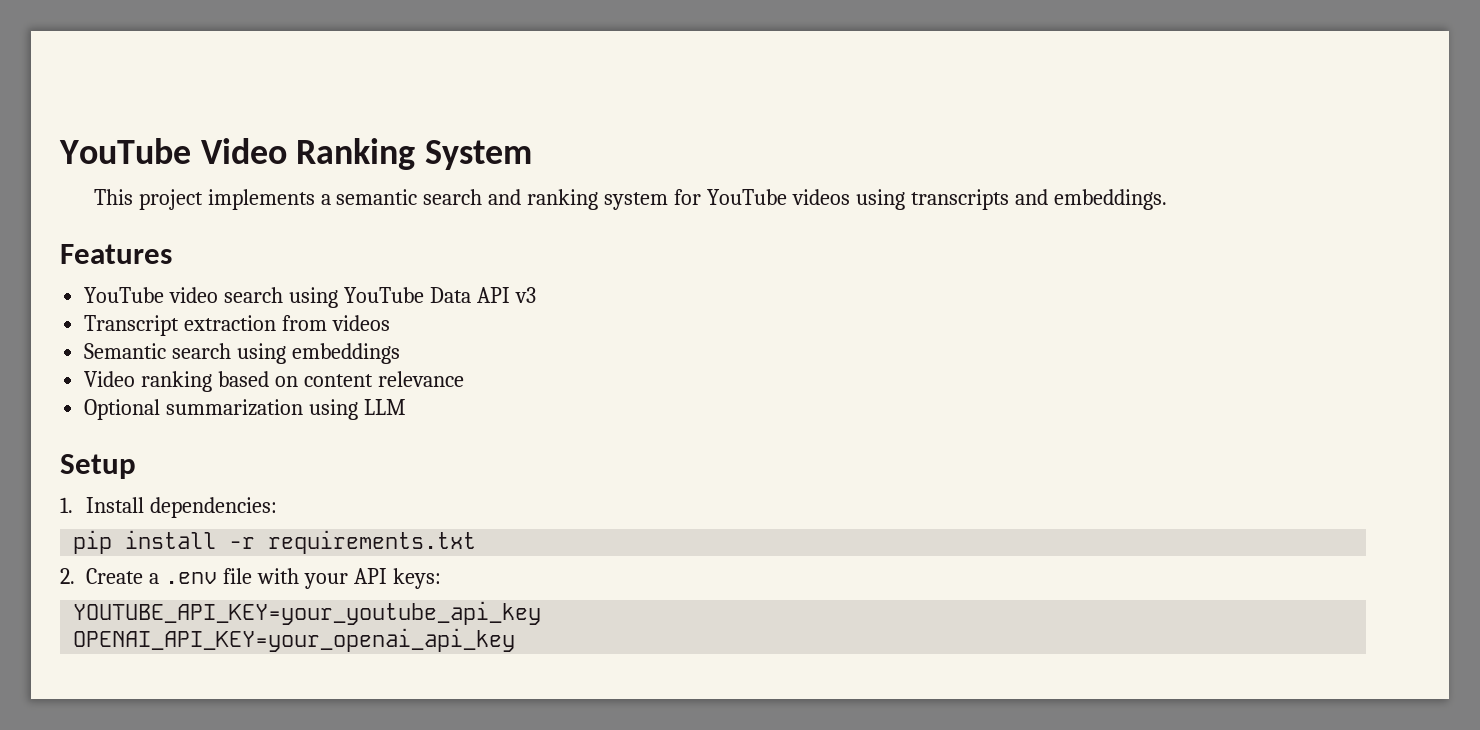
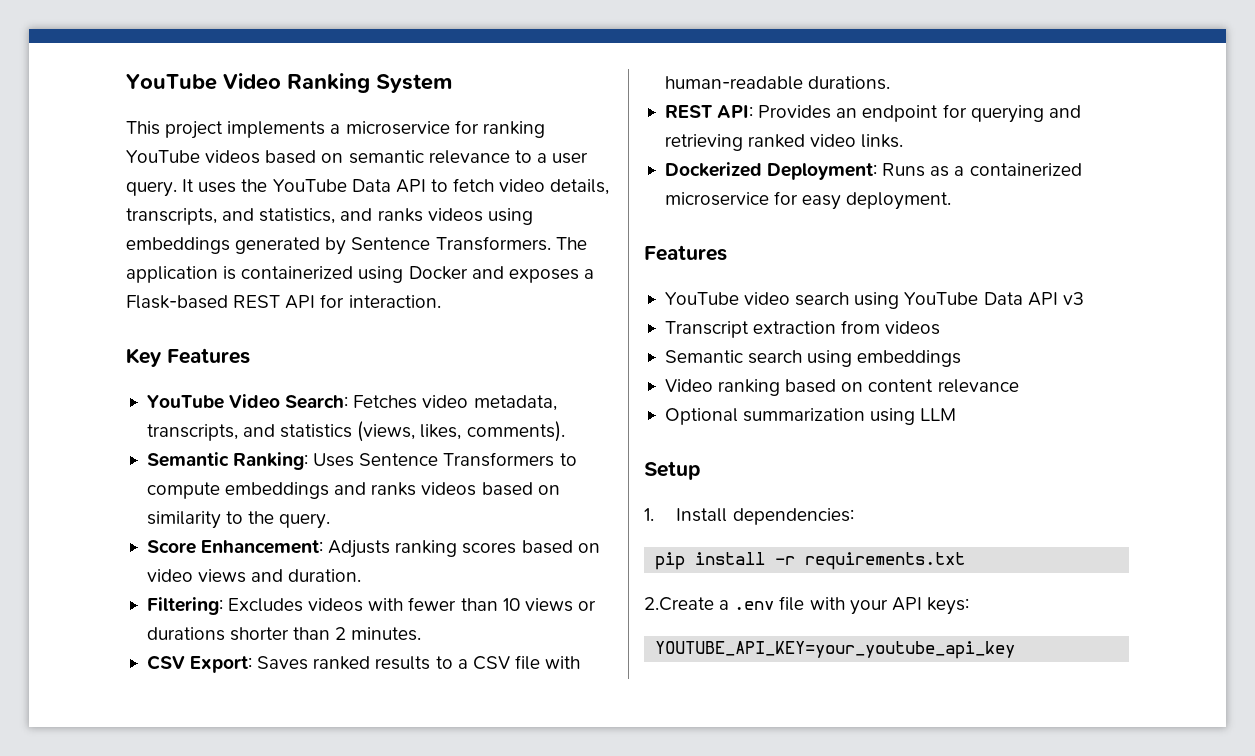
- This project implements a semantic search and ranking system for YouTube videos using transcripts and embeddings.
+ This project implements a microservice for ranking YouTube videos based on semantic relevance to a user query. It uses the YouTube Data API to fetch video details, transcripts, and statistics, and ranks videos using embeddings generated by Sentence Transformers. The application is containerized using Docker and exposes a Flask-based REST API for interaction.
+ Key Features
+ YouTube Video Search: Fetches video metadata, transcripts, and statistics (views, likes, comments).
+ Semantic Ranking: Uses Sentence Transformers to compute embeddings and ranks videos based on similarity to the query.
+ Score Enhancement: Adjusts ranking scores based on video views and duration.
+ Filtering: Excludes videos with fewer than 10 views or durations shorter than 2 minutes.
+ CSV Export: Saves ranked results to a CSV file with human-readable durations.
+ REST API: Provides an endpoint for querying and retrieving ranked video links.
+ Dockerized Deployment: Runs as a containerized microservice for easy deployment.
- 2. Create a .env file with your API keys:
+ 2.Create a .env file with your API keys:
- OPENAI_API_KEY=your_openai_api_key

